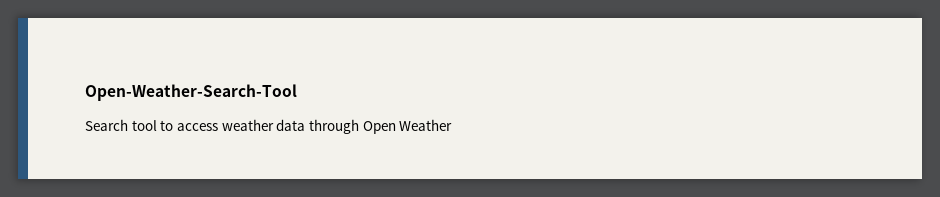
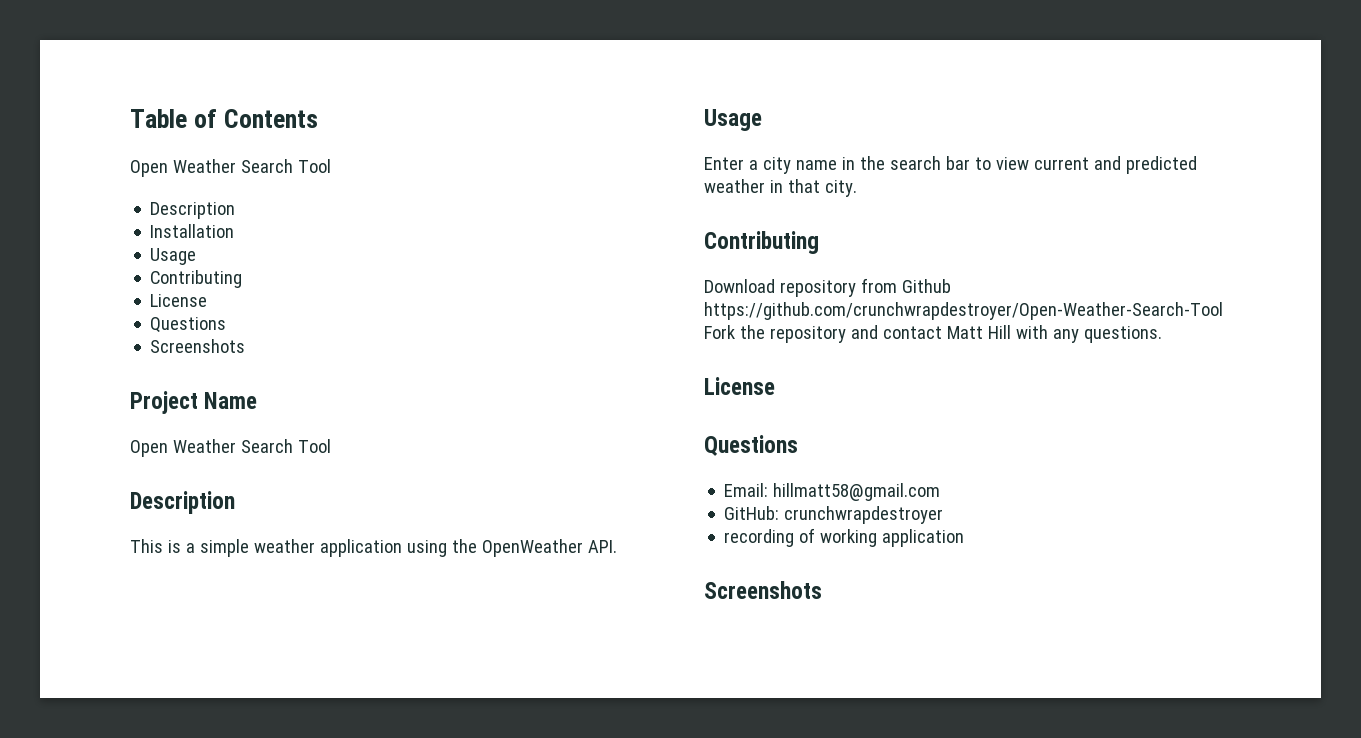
- Open-Weather-Search-Tool
- Search tool to access weather data through Open Weather
+ Table of Contents
+ Open Weather Search Tool
+ Description
+ Installation
+ Usage
+ Contributing
+ License
+ Questions
+ Screenshots
+ Project Name
+ Open Weather Search Tool
+ Description
+ This is a simple weather application using the OpenWeather API.
+ Usage
+ Enter a city name in the search bar to view current and predicted weather in that city.
+ Contributing
+ Download repository from Github https://github.com/crunchwrapdestroyer/Open-Weather-Search-Tool Fork the repository and contact Matt Hill with any questions.
+ License
+ Questions
+ Email: hillmatt58@gmail.com
+ GitHub: crunchwrapdestroyer
+ recording of working application
+ Screenshots

